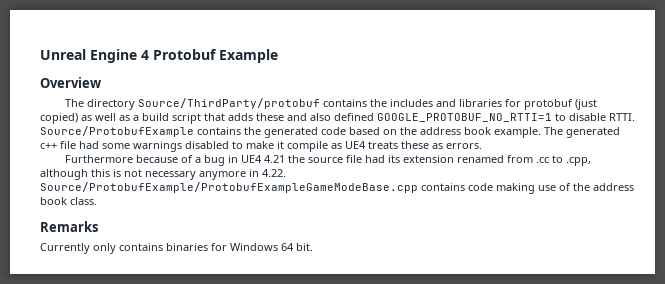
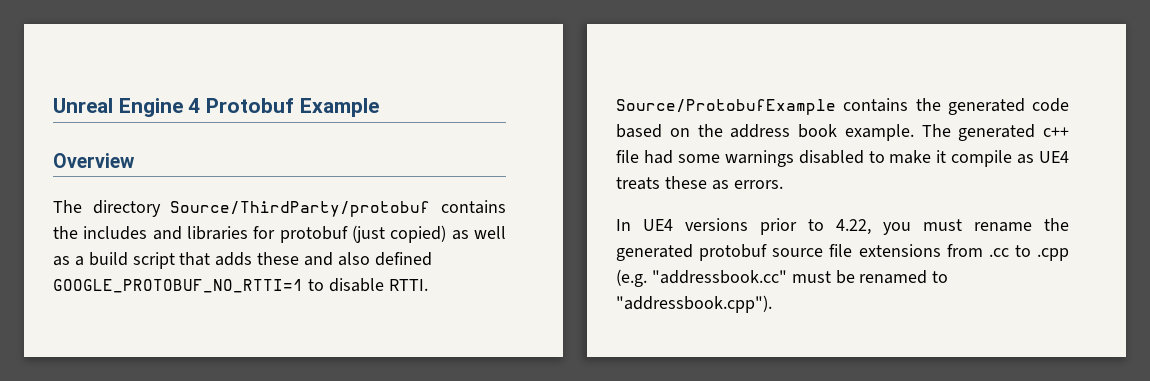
- Furthermore because of a bug in UE4 4.21 the source file had its extension renamed from .cc to .cpp, although this is not necessary anymore in 4.22. Source/ProtobufExample/ProtobufExampleGameModeBase.cpp contains code making use of the address book class.
- Remarks
- Currently only contains binaries for Windows 64 bit.
+ In UE4 versions prior to 4.22, you must rename the generated protobuf source file extensions from .cc to .cpp (e.g. "addressbook.cc" must be renamed to "addressbook.cpp").

